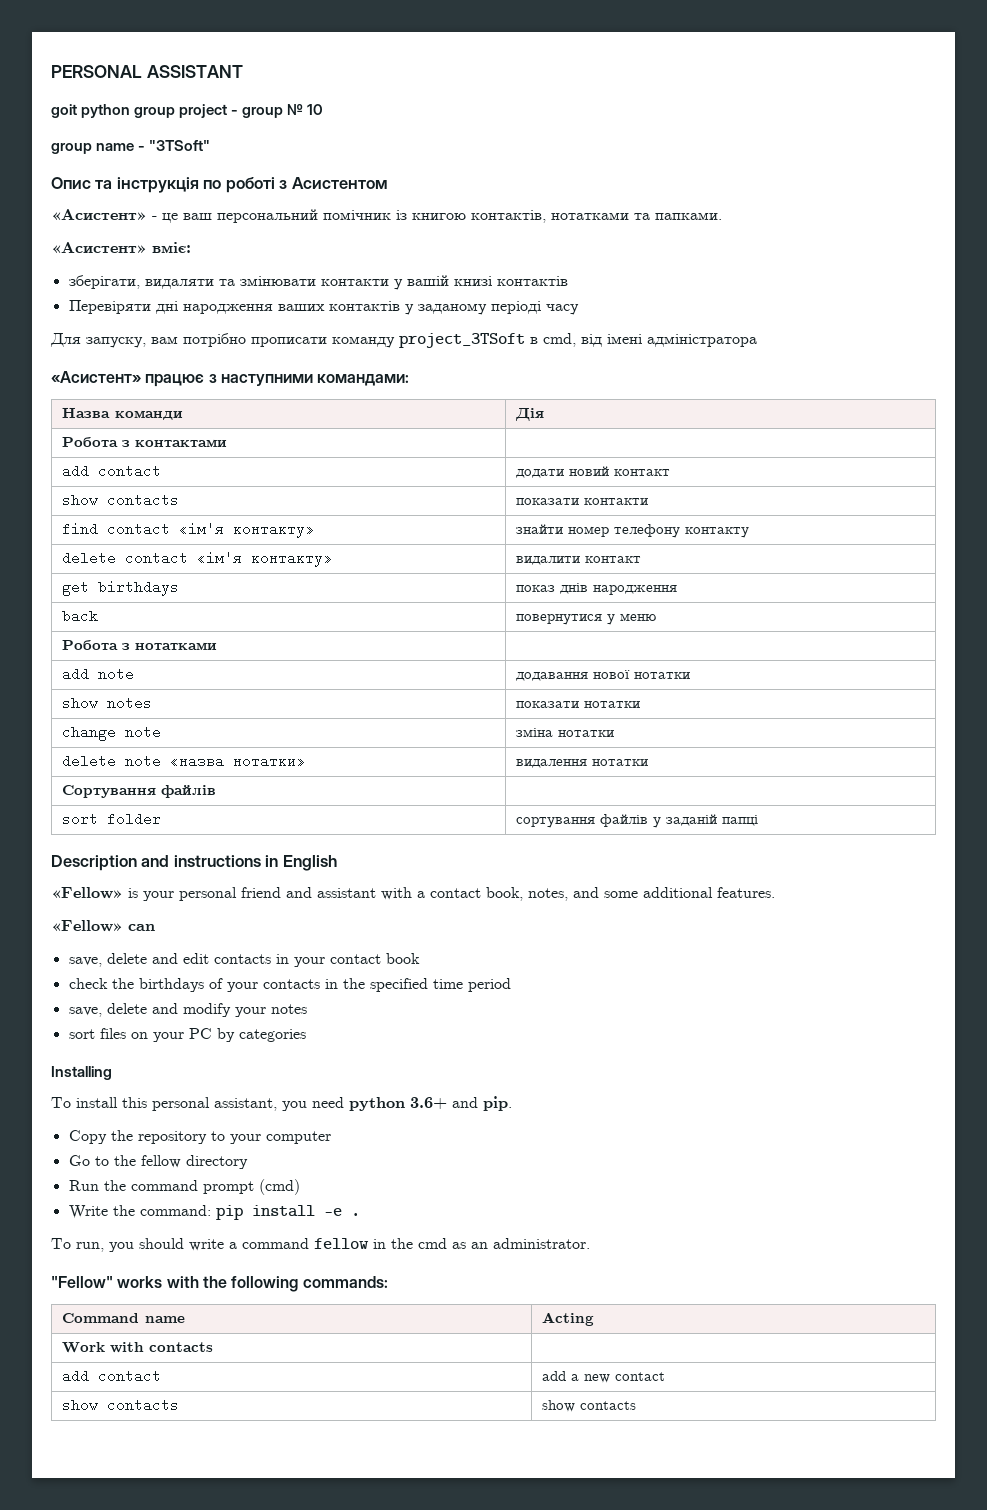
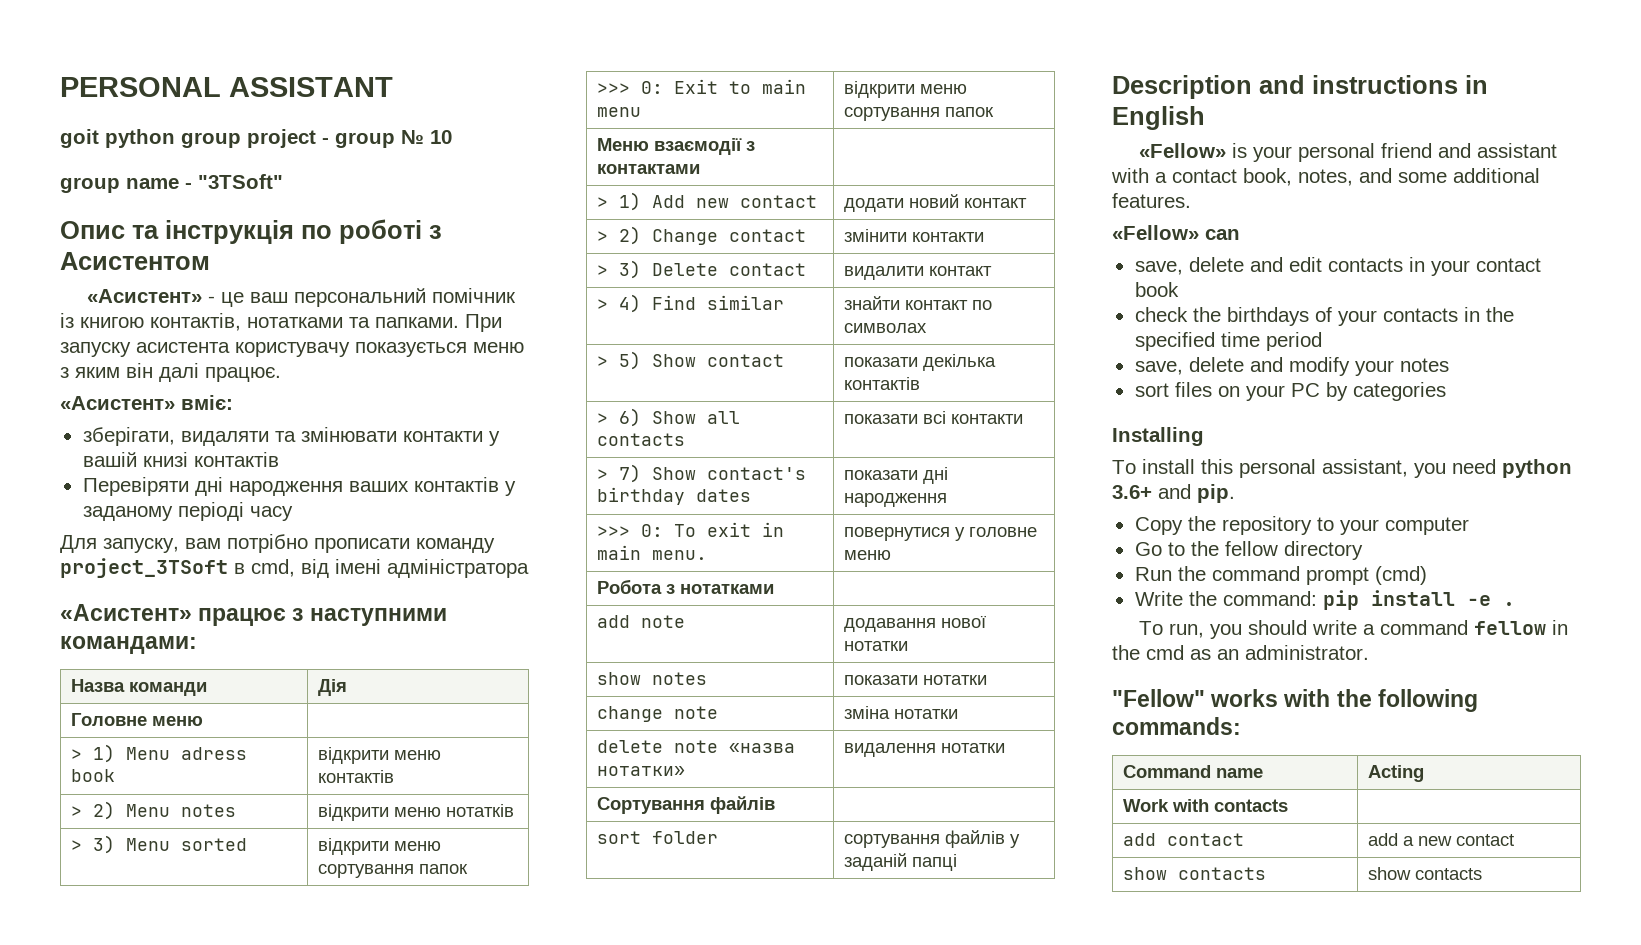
+ При запуску асистента користувачу показується меню з яким він далі працює.
- Робота з контактами |
- add contact | додати новий контакт
- show contacts | показати контакти
- find contact «ім'я контакту» | знайти номер телефону контакту
- delete contact «ім'я контакту» | видалити контакт
- get birthdays | показ днів народження
- back | повернутися у меню
+ Головне меню |
+ > 1) Menu adress book | відкрити меню контактів
+ > 2) Menu notes | відкрити меню нотатків
+ > 3) Menu sorted | відкрити меню сортування папок
+ >>> 0: Exit to main menu | відкрити меню сортування папок
+ Меню взаємодії з контактами |
+ > 1) Add new contact | додати новий контакт
+ > 2) Change contact | змінити контакти
+ > 3) Delete contact | видалити контакт
+ > 4) Find similar | знайти контакт по символах
+ > 5) Show contact | показати декілька контактів
+ > 6) Show all contacts | показати всі контакти
+ > 7) Show contact's birthday dates | показати дні народження
+ >>> 0: To exit in main menu. | повернутися у головне меню

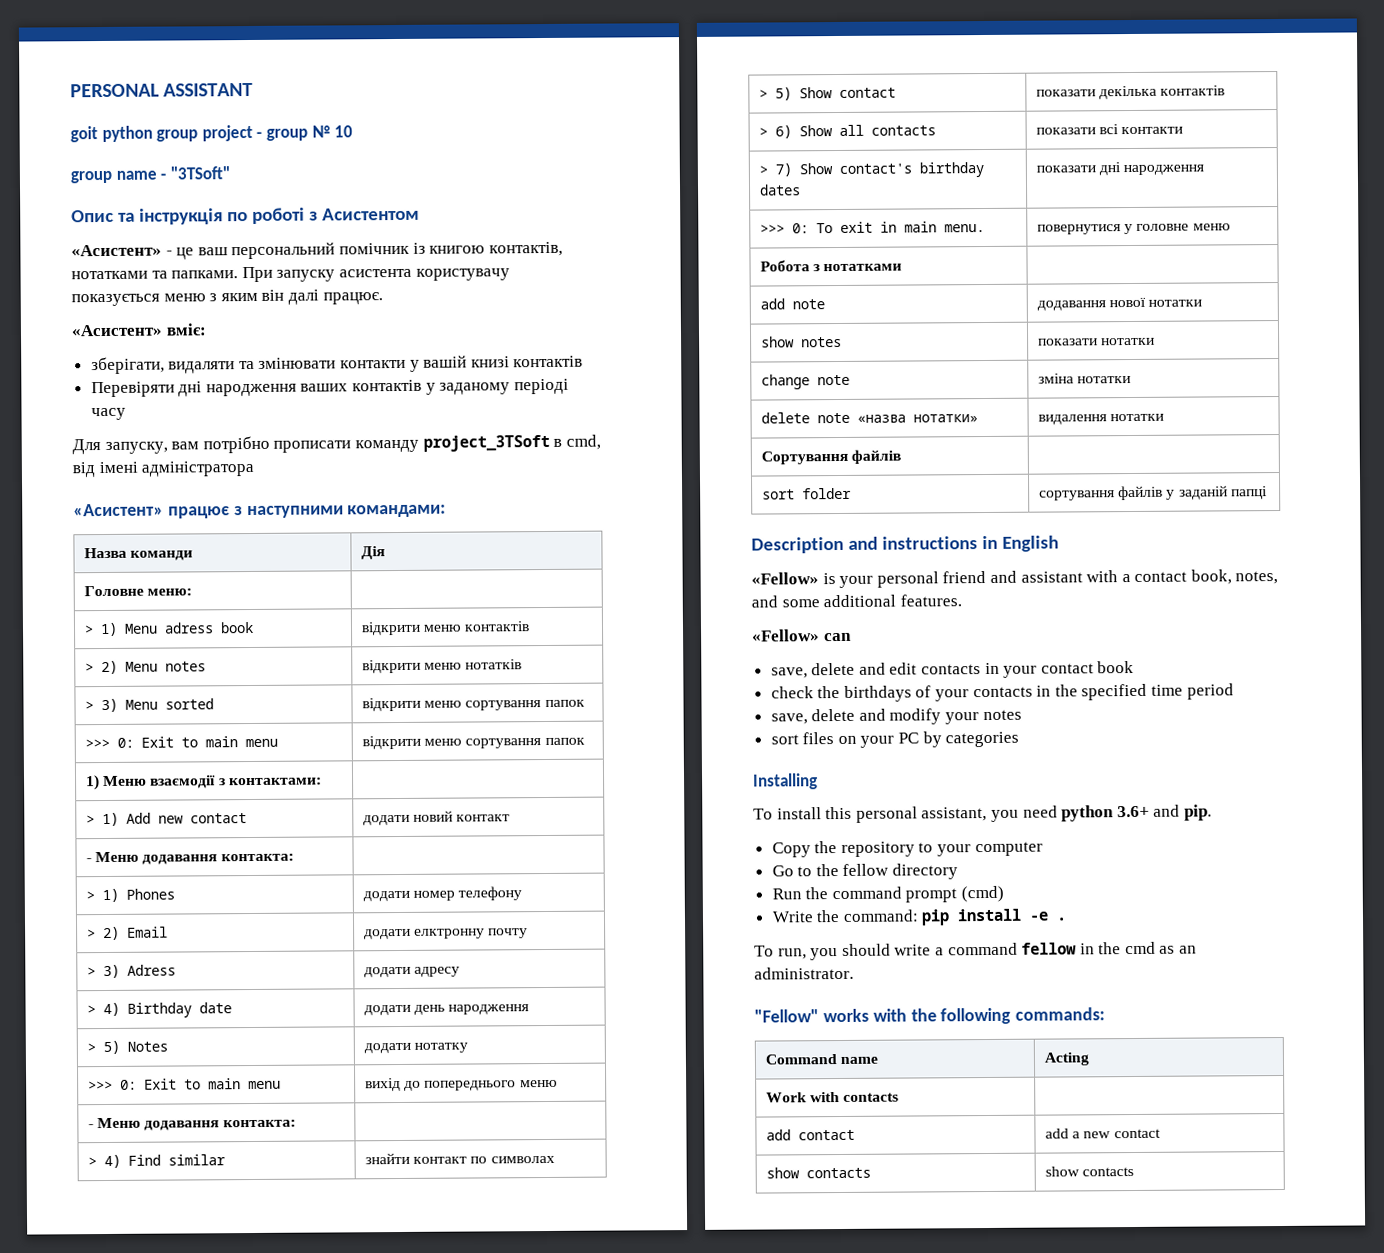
- Головне меню |
+ Головне меню: |
- Меню взаємодії з контактами |
+ 1) Меню взаємодії з контактами: |
  > 1) Add new contact | додати новий контакт
- > 2) Change contact | змінити контакти
- > 3) Delete contact | видалити контакт
+ - Меню додавання контакта: |
+ > 1) Phones | додати номер телефону
+ > 2) Email | додати елктронну почту
+ > 3) Adress | додати адресу
+ > 4) Birthday date | додати день народження
+ > 5) Notes | додати нотатку
+ >>> 0: Exit to main menu | вихід до попереднього меню
+ - Меню додавання контакта: |

